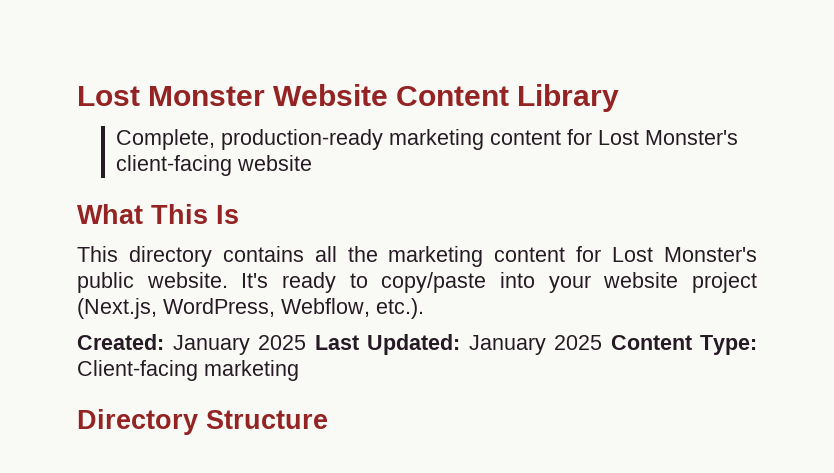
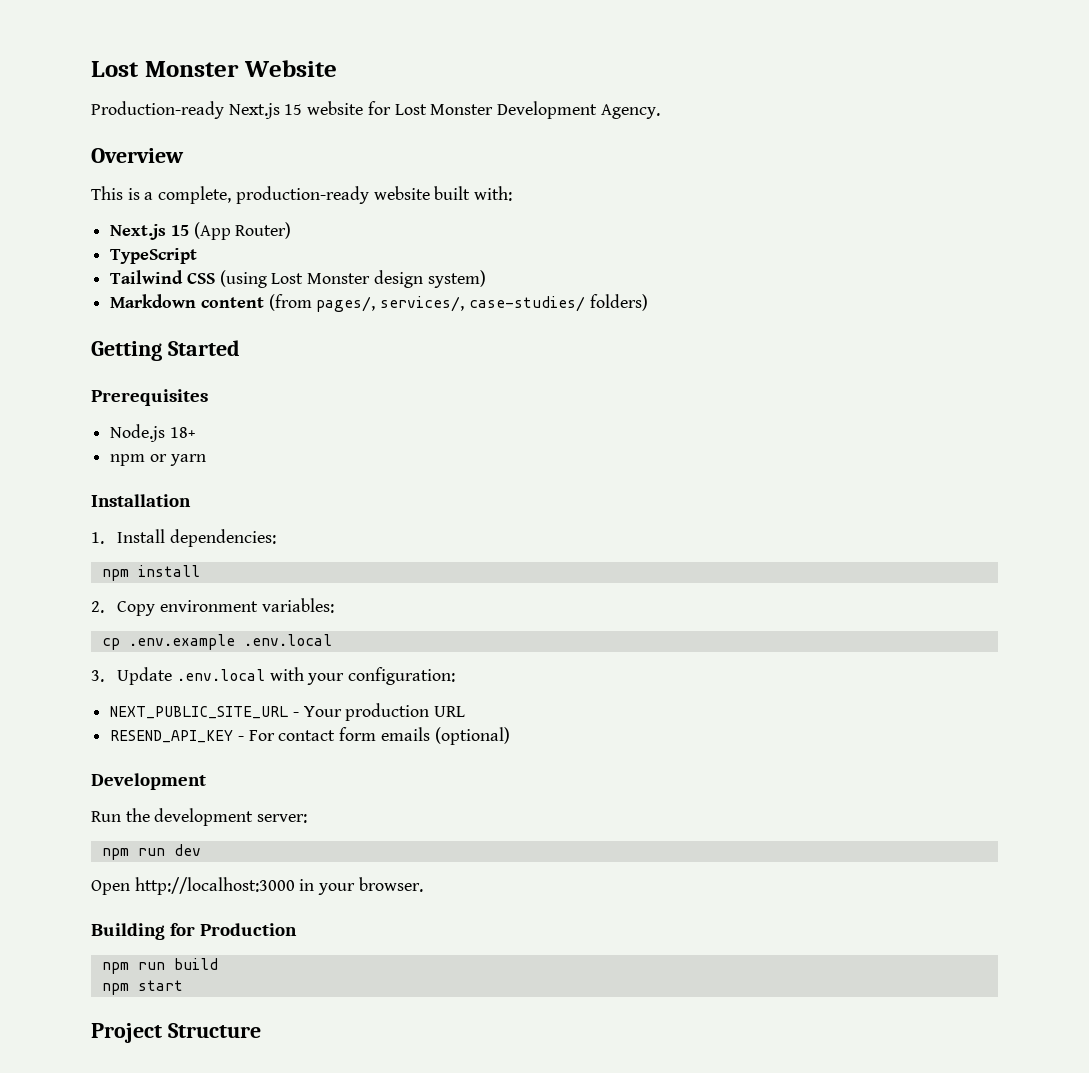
- Lost Monster Website Content Library
- Complete, production-ready marketing content for Lost Monster's client-facing website
- What This Is
- This directory contains all the marketing content for Lost Monster's public website. It's ready to copy/paste into your website project (Next.js, WordPress, Webflow, etc.).
- Created: January 2025 Last Updated: January 2025 Content Type: Client-facing marketing
- Directory Structure
+ Lost Monster Website
+ Production-ready Next.js 15 website for Lost Monster Development Agency.
+ Overview
+ This is a complete, production-ready website built with:
+ Next.js 15 (App Router)
+ TypeScript
+ Tailwind CSS (using Lost Monster design system)
+ Markdown content (from pages/, services/, case-studies/ folders)
+ Getting Started
+ Prerequisites
+ Node.js 18+
+ npm or yarn
+ Installation
+ 1. Install dependencies:
+ npm install
+ 2. Copy environment variables:
+ cp .env.example .env.local
+ 3. Update .env.local with your configuration:
+ NEXT_PUBLIC_SITE_URL - Your production URL
+ RESEND_API_KEY - For contact form emails (optional)
+ Development
+ Run the development server:
+ npm run dev
+ Open http://localhost:3000 in your browser.
+ Building for Production
+ npm run build
+ npm start
+ Project Structure

